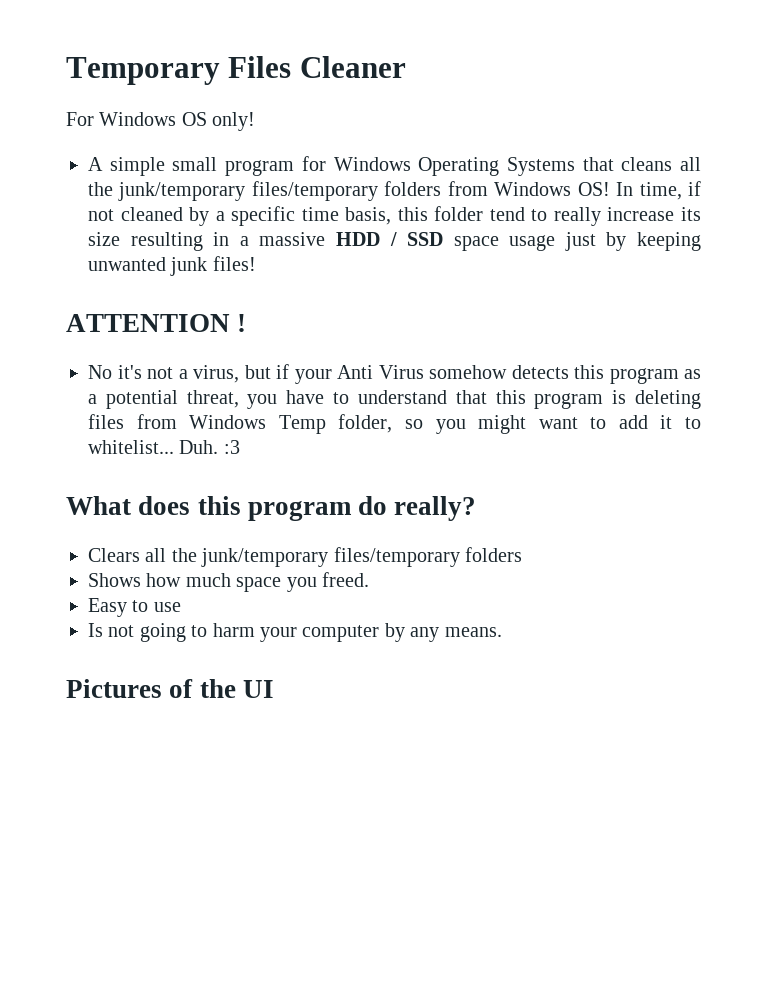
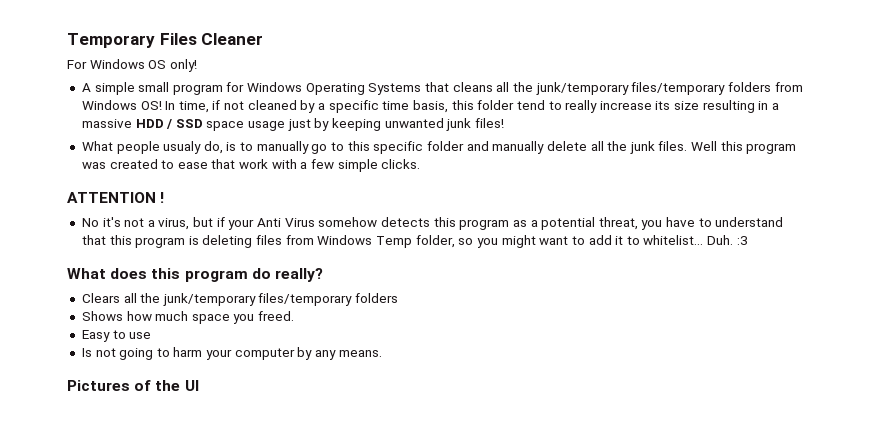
+ What people usualy do, is to manually go to this specific folder and manually delete all the junk files. Well this program was created to ease that work with a few simple clicks.

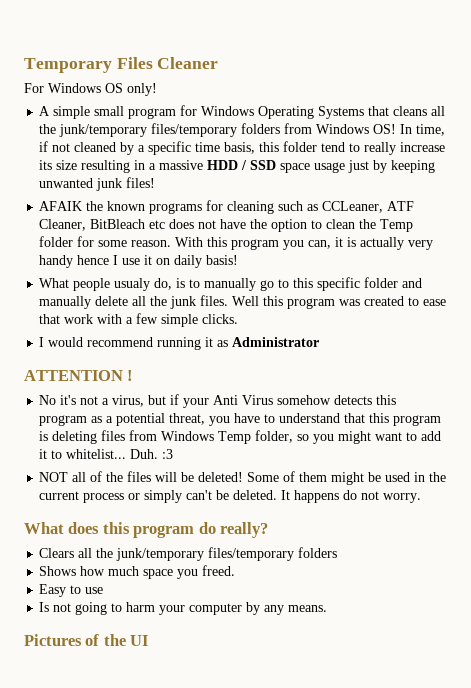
+ AFAIK the known programs for cleaning such as CCLeaner, ATF Cleaner, BitBleach etc does not have the option to clean the Temp folder for some reason. With this program you can, it is actually very handy hence I use it on daily basis!
+ I would recommend running it as Administrator
+ NOT all of the files will be deleted! Some of them might be used in the current process or simply can't be deleted. It happens do not worry.

